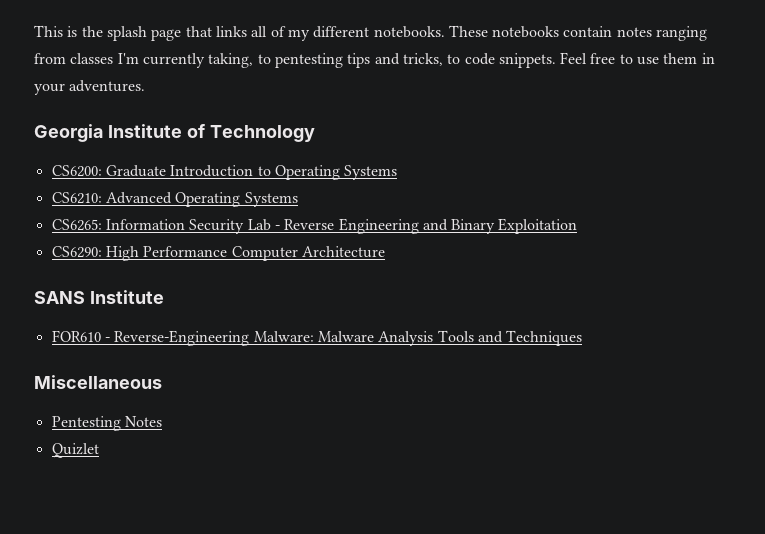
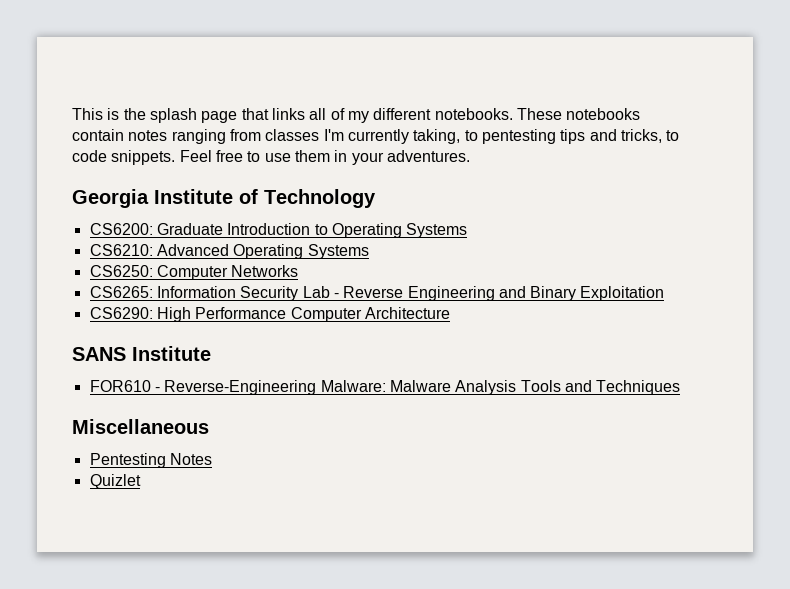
+ CS6250: Computer Networks

